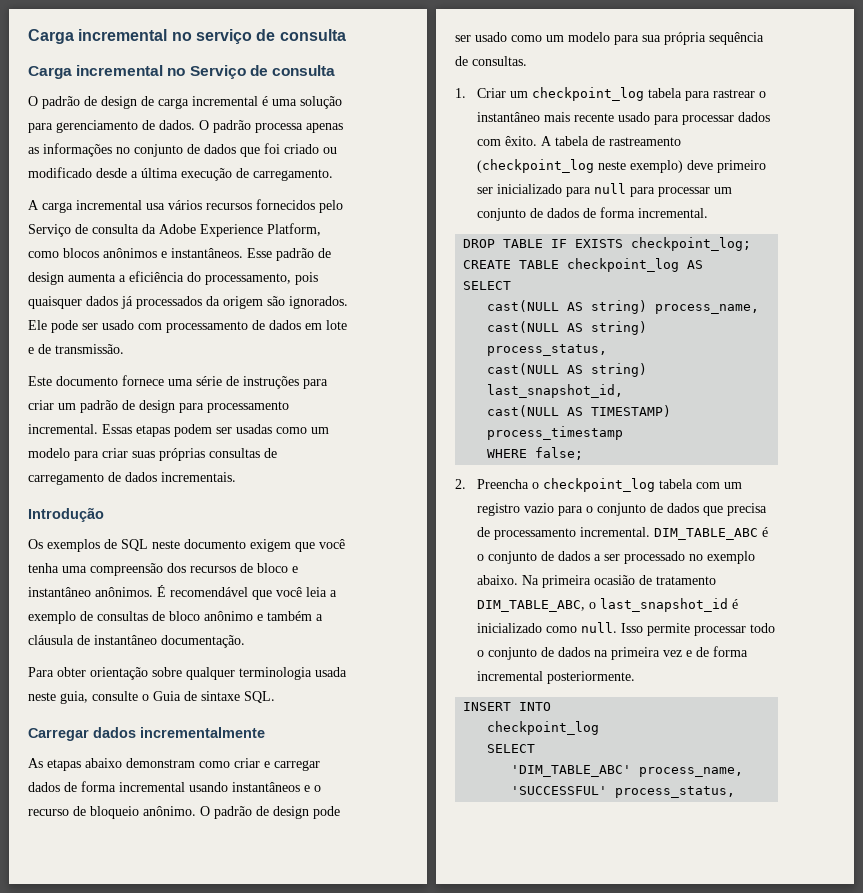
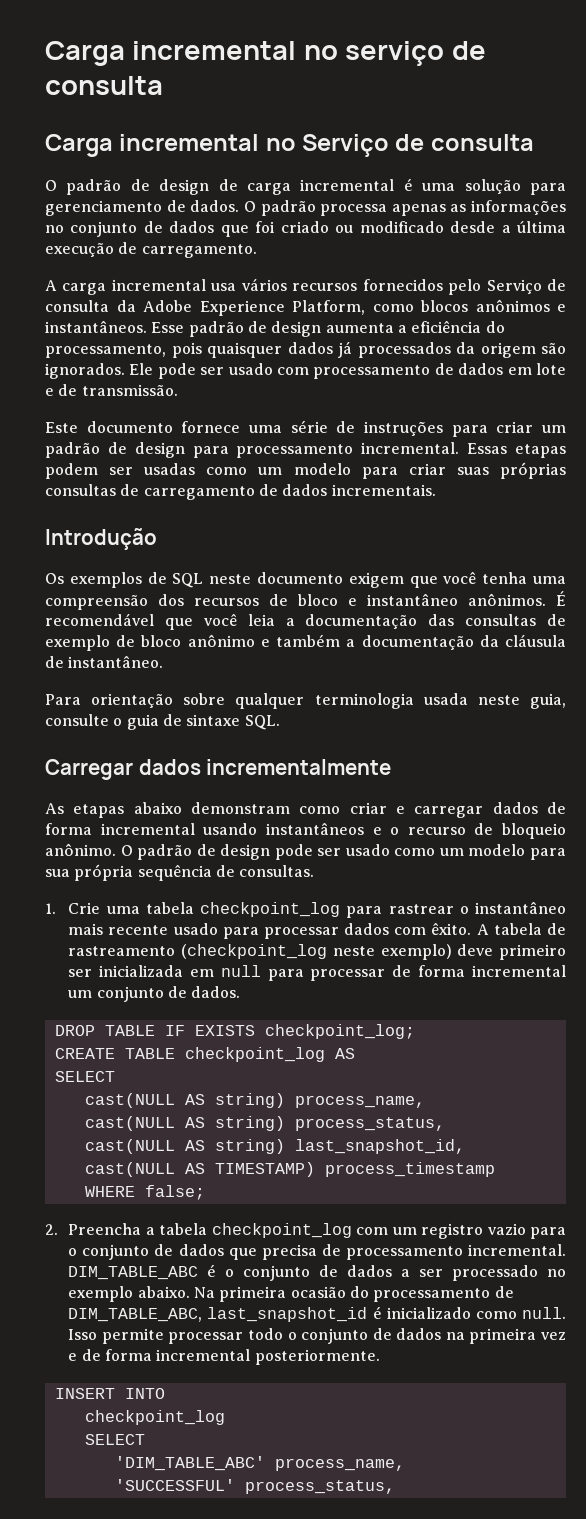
- É recomendável que você leia a exemplo de consultas de bloco anônimo e também a cláusula de instantâneo documentação.
+ É recomendável que você leia a documentação das consultas de exemplo de bloco anônimo e também a documentação da cláusula de instantâneo.
- Para obter orientação sobre qualquer terminologia usada neste guia, consulte o Guia de sintaxe SQL.
+ Para orientação sobre qualquer terminologia usada neste guia, consulte o guia de sintaxe SQL.
- 1. Criar um checkpoint_log tabela para rastrear o instantâneo mais recente usado para processar dados com êxito.
+ 1. Crie uma tabela checkpoint_log para rastrear o instantâneo mais recente usado para processar dados com êxito.
- A tabela de rastreamento (checkpoint_log neste exemplo) deve primeiro ser inicializado para null para processar um conjunto de dados de forma incremental.
+ A tabela de rastreamento (checkpoint_log neste exemplo) deve primeiro ser inicializada em null para processar de forma incremental um conjunto de dados.
- 2. Preencha o checkpoint_log tabela com um registro vazio para o conjunto de dados que precisa de processamento incremental.
+ 2. Preencha a tabela checkpoint_log com um registro vazio para o conjunto de dados que precisa de processamento incremental.
- Na primeira ocasião de tratamento DIM_TABLE_ABC, o last_snapshot_id é inicializado como null.
+ Na primeira ocasião do processamento de DIM_TABLE_ABC, last_snapshot_id é inicializado como null.

